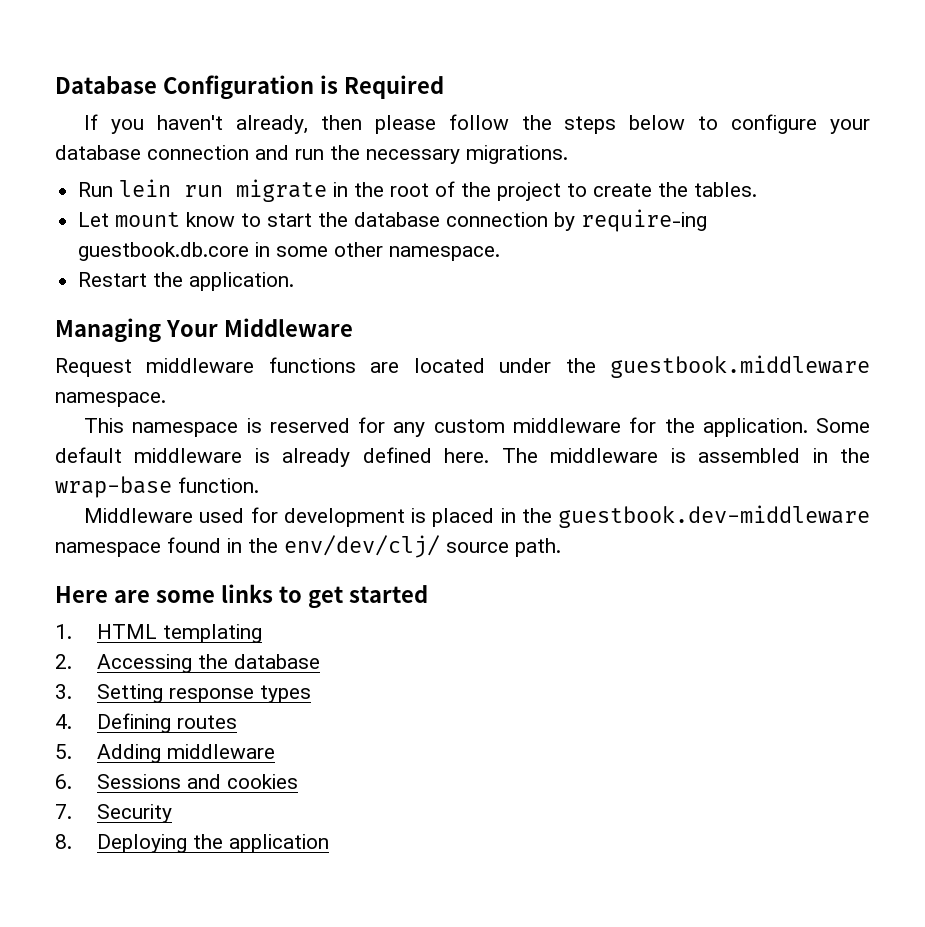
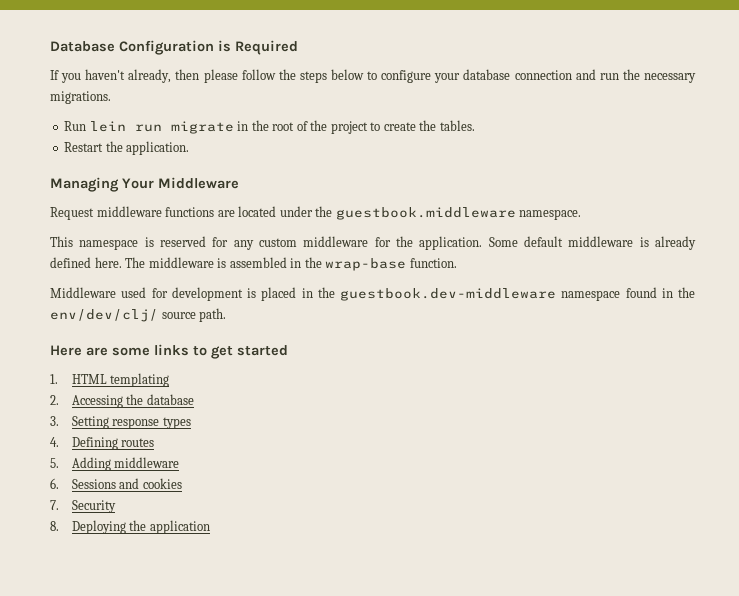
- Let mount know to start the database connection by require-ing guestbook.db.core in some other namespace.

